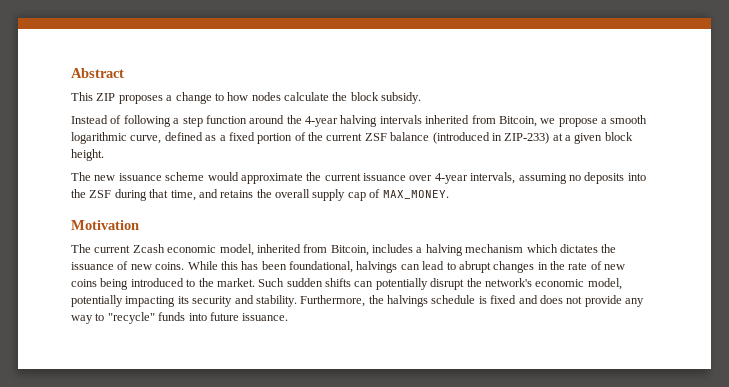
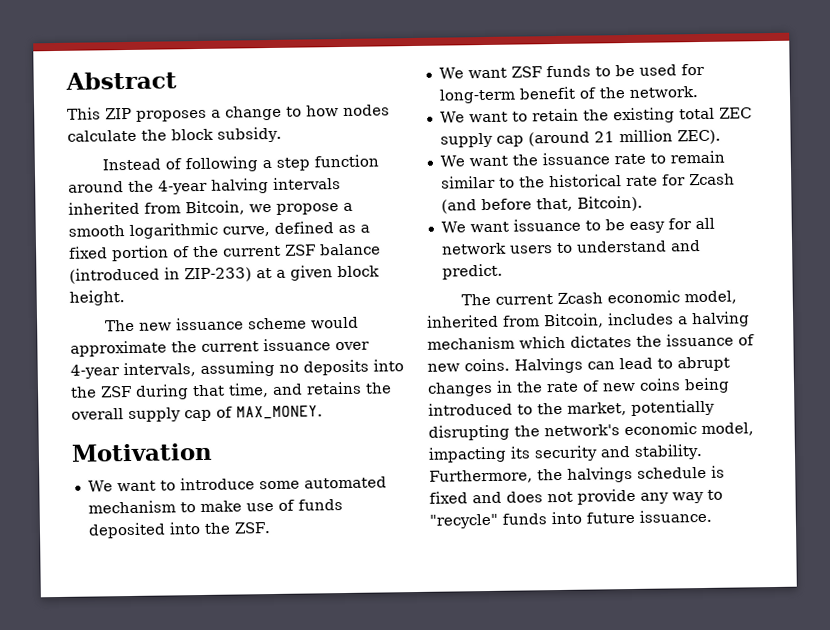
+ We want to introduce some automated mechanism to make use of funds deposited into the ZSF.
+ We want ZSF funds to be used for long-term benefit of the network.
+ We want to retain the existing total ZEC supply cap (around 21 million ZEC).
+ We want the issuance rate to remain similar to the historical rate for Zcash (and before that, Bitcoin).
+ We want issuance to be easy for all network users to understand and predict.
- While this has been foundational, halvings can lead to abrupt changes in the rate of new coins being introduced to the market. Such sudden shifts can potentially disrupt the network's economic model, potentially impacting its security and stability.
+ Halvings can lead to abrupt changes in the rate of new coins being introduced to the market, potentially disrupting the network's economic model, impacting its security and stability.

